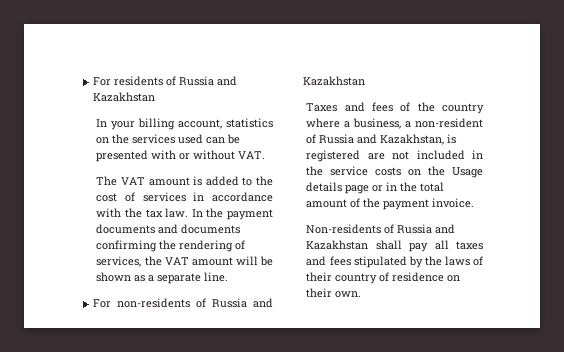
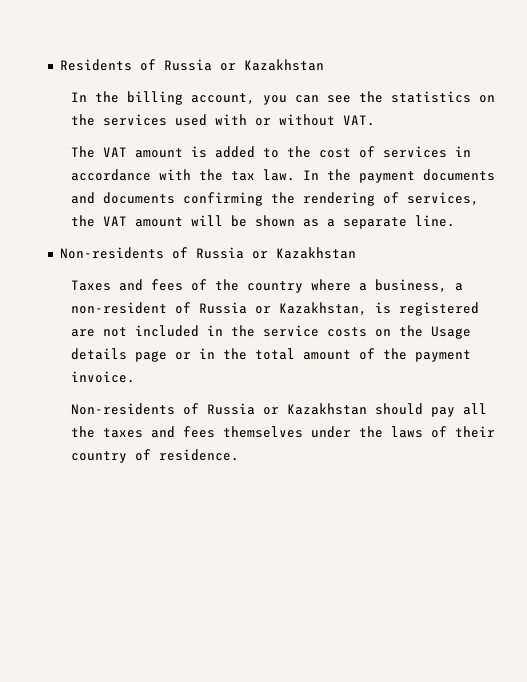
- For residents of Russia and Kazakhstan
+ Residents of Russia or Kazakhstan
- In your billing account, statistics on the services used can be presented with or without VAT.
+ In the billing account, you can see the statistics on the services used with or without VAT.
  In the payment documents and documents confirming the rendering of services, the VAT amount will be shown as a separate line.
- For non-residents of Russia and Kazakhstan
+ Non-residents of Russia or Kazakhstan
- Taxes and fees of the country where a business, a non-resident of Russia and Kazakhstan, is registered are not included in the service costs on the Usage details page or in the total amount of the payment invoice.
+ Taxes and fees of the country where a business, a non-resident of Russia or Kazakhstan, is registered are not included in the service costs on the Usage details page or in the total amount of the payment invoice.
- Non-residents of Russia and Kazakhstan shall pay all taxes and fees stipulated by the laws of their country of residence on their own.
+ Non-residents of Russia or Kazakhstan should pay all the taxes and fees themselves under the laws of their country of residence.

